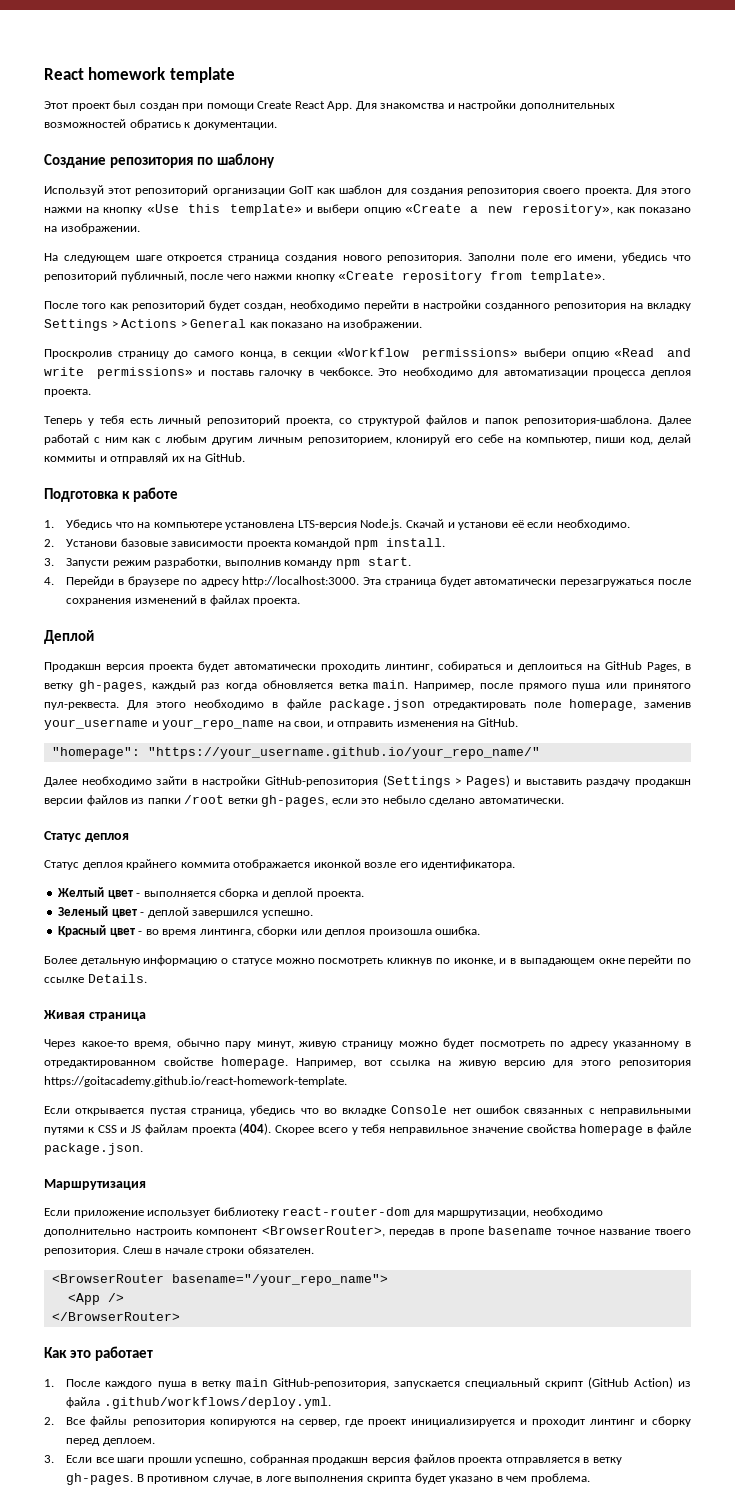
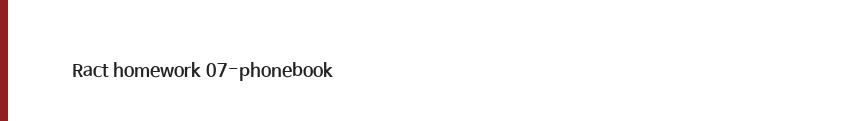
- React homework template
- Этот проект был создан при помощи Create React App. Для знакомства и настройки дополнительных возможностей обратись к документации.
- Создание репозитория по шаблону
- Используй этот репозиторий организации GoIT как шаблон для создания репозитория своего проекта. Для этого нажми на кнопку «Use this template» и выбери опцию «Create a new repository», как показано на изображении.
- На следующем шаге откроется страница создания нового репозитория. Заполни поле его имени, убедись что репозиторий публичный, после чего нажми кнопку «Create repository from template».
- После того как репозиторий будет создан, необходимо перейти в настройки созданного репозитория на вкладку Settings > Actions > General как показано на изображении.
- Проскролив страницу до самого конца, в секции «Workflow permissions» выбери опцию «Read and write permissions» и поставь галочку в чекбоксе. Это необходимо для автоматизации процесса деплоя проекта.
- Теперь у тебя есть личный репозиторий проекта, со структурой файлов и папок репозитория-шаблона. Далее работай с ним как с любым другим личным репозиторием, клонируй его себе на компьютер, пиши код, делай коммиты и отправляй их на GitHub.
- Подготовка к работе
- 1. Убедись что на компьютере установлена LTS-версия Node.js. Скачай и установи её если необходимо.
- 2. Установи базовые зависимости проекта командой npm install.
- 3. Запусти режим разработки, выполнив команду npm start.
- 4. Перейди в браузере по адресу http://localhost:3000. Эта страница будет автоматически перезагружаться после сохранения изменений в файлах проекта.
- Деплой
- Продакшн версия проекта будет автоматически проходить линтинг, собираться и деплоиться на GitHub Pages, в ветку gh-pages, каждый раз когда обновляется ветка main. Например, после прямого пуша или принятого пул-реквеста. Для этого необходимо в файле package.json отредактировать поле homepage, заменив your_username и your_repo_name на свои, и отправить изменения на GitHub.
- "homepage": "https://your_username.github.io/your_repo_name/"
- Далее необходимо зайти в настройки GitHub-репозитория (Settings > Pages) и выставить раздачу продакшн версии файлов из папки /root ветки gh-pages, если это небыло сделано автоматически.
- Статус деплоя
- Статус деплоя крайнего коммита отображается иконкой возле его идентификатора.
- Желтый цвет - выполняется сборка и деплой проекта.
- Зеленый цвет - деплой завершился успешно.
- Красный цвет - во время линтинга, сборки или деплоя произошла ошибка.
- Более детальную информацию о статусе можно посмотреть кликнув по иконке, и в выпадающем окне перейти по ссылке Details.
- Живая страница
- Через какое-то время, обычно пару минут, живую страницу можно будет посмотреть по адресу указанному в отредактированном свойстве homepage. Например, вот ссылка на живую версию для этого репозитория https://goitacademy.github.io/react-homework-template.
- Если открывается пустая страница, убедись что во вкладке Console нет ошибок связанных с неправильными путями к CSS и JS файлам проекта (404). Скорее всего у тебя неправильное значение свойства homepage в файле package.json.
- Маршрутизация
- Если приложение использует библиотеку react-router-dom для маршрутизации, необходимо дополнительно настроить компонент <BrowserRouter>, передав в пропе basename точное название твоего репозитория. Слеш в начале строки обязателен.
- <BrowserRouter basename="/your_repo_name">
- <App />
- </BrowserRouter>
- Как это работает
- 1. После каждого пуша в ветку main GitHub-репозитория, запускается специальный скрипт (GitHub Action) из файла .github/workflows/deploy.yml.
- 2. Все файлы репозитория копируются на сервер, где проект инициализируется и проходит линтинг и сборку перед деплоем.
- 3. Если все шаги прошли успешно, собранная продакшн версия файлов проекта отправляется в ветку gh-pages. В противном случае, в логе выполнения скрипта будет указано в чем проблема.
+ Ract homework 07-phonebook

